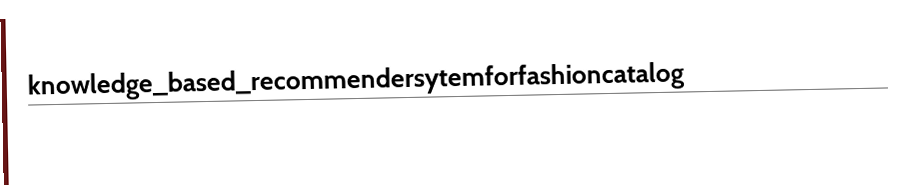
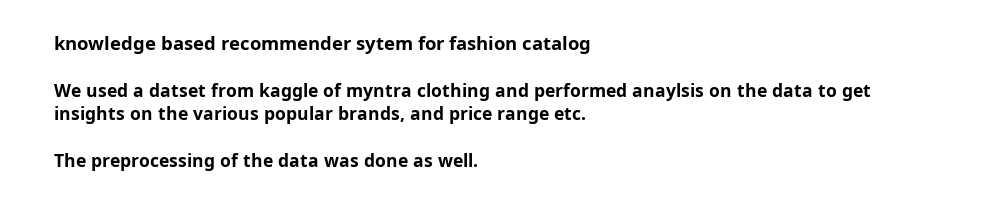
- knowledge_based_recommendersytemforfashioncatalog
+ knowledge based recommender sytem for fashion catalog
+ We used a datset from kaggle of myntra clothing and performed anaylsis on the data to get insights on the various popular brands, and price range etc.
+ The preprocessing of the data was done as well.

